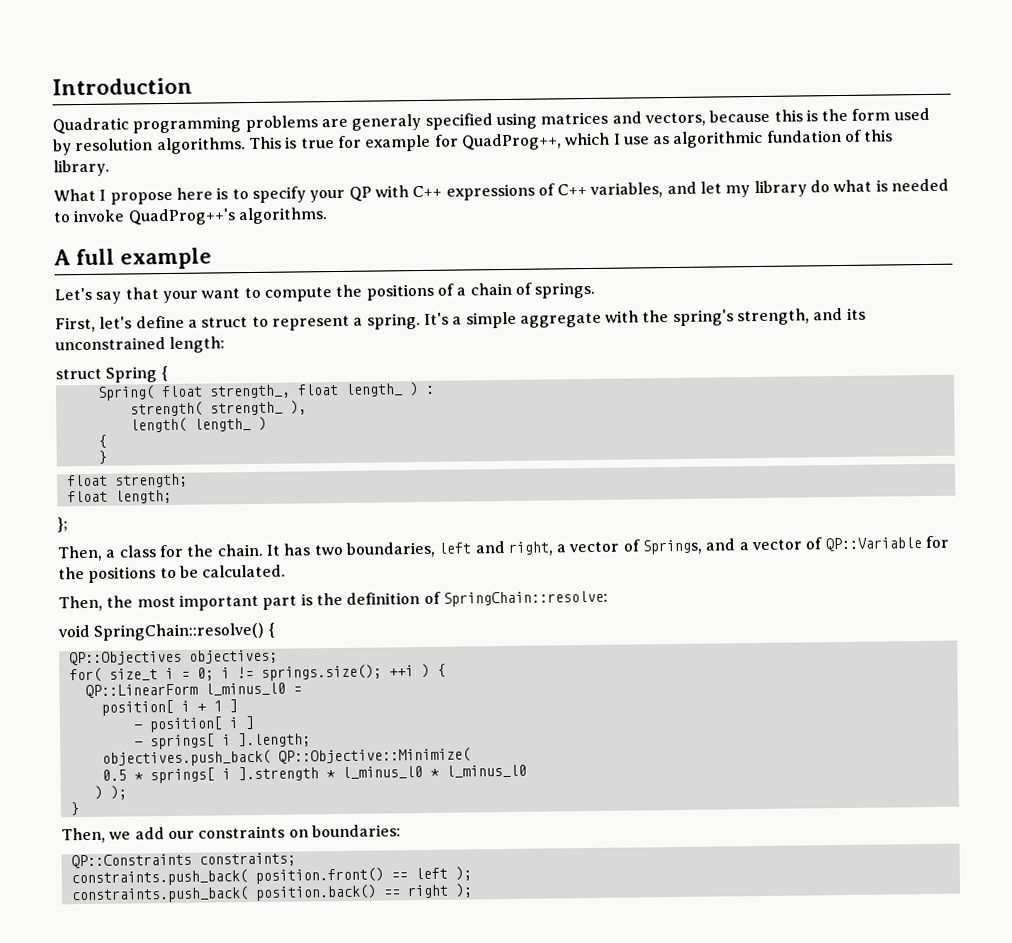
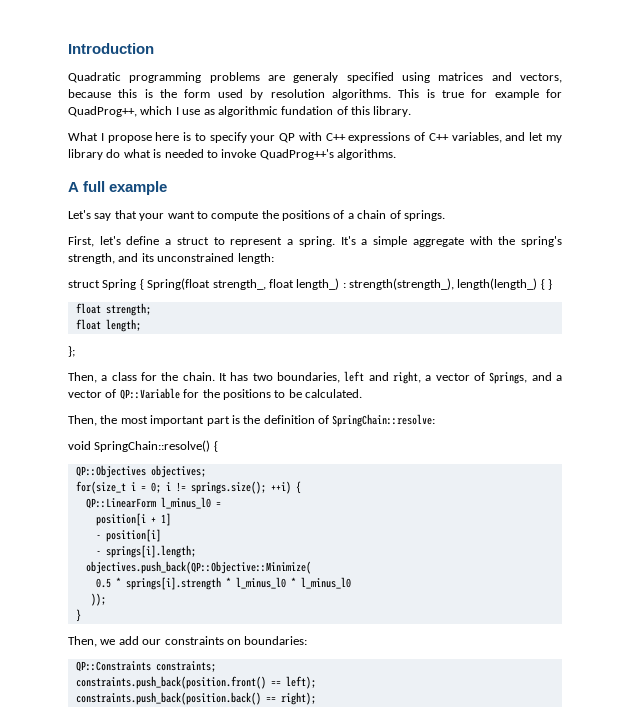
- struct Spring {
- Spring( float strength_, float length_ ) :
- strength( strength_ ),
- length( length_ )
- {
- }
+ struct Spring { Spring(float strength_, float length_) : strength(strength_), length(length_) { }
- for( size_t i = 0; i != springs.size(); ++i ) {
+ for(size_t i = 0; i != springs.size(); ++i) {
- position[ i + 1 ]
- - position[ i ]
- - springs[ i ].length;
- objectives.push_back( QP::Objective::Minimize(
+ position[i + 1]
+ - position[i]
+ - springs[i].length;
+ objectives.push_back(QP::Objective::Minimize(
- 0.5 * springs[ i ].strength * l_minus_l0 * l_minus_l0
+ 0.5 * springs[i].strength * l_minus_l0 * l_minus_l0
- ) );
+ ));
- constraints.push_back( position.front() == left );
- constraints.push_back( position.back() == right );
+ constraints.push_back(position.front() == left);
+ constraints.push_back(position.back() == right);

